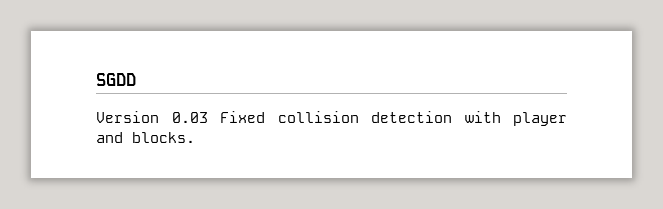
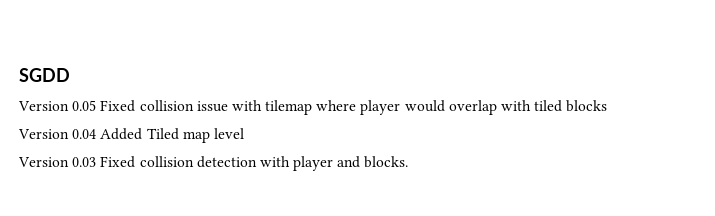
+ Version 0.05 Fixed collision issue with tilemap where player would overlap with tiled blocks
+ Version 0.04 Added Tiled map level

